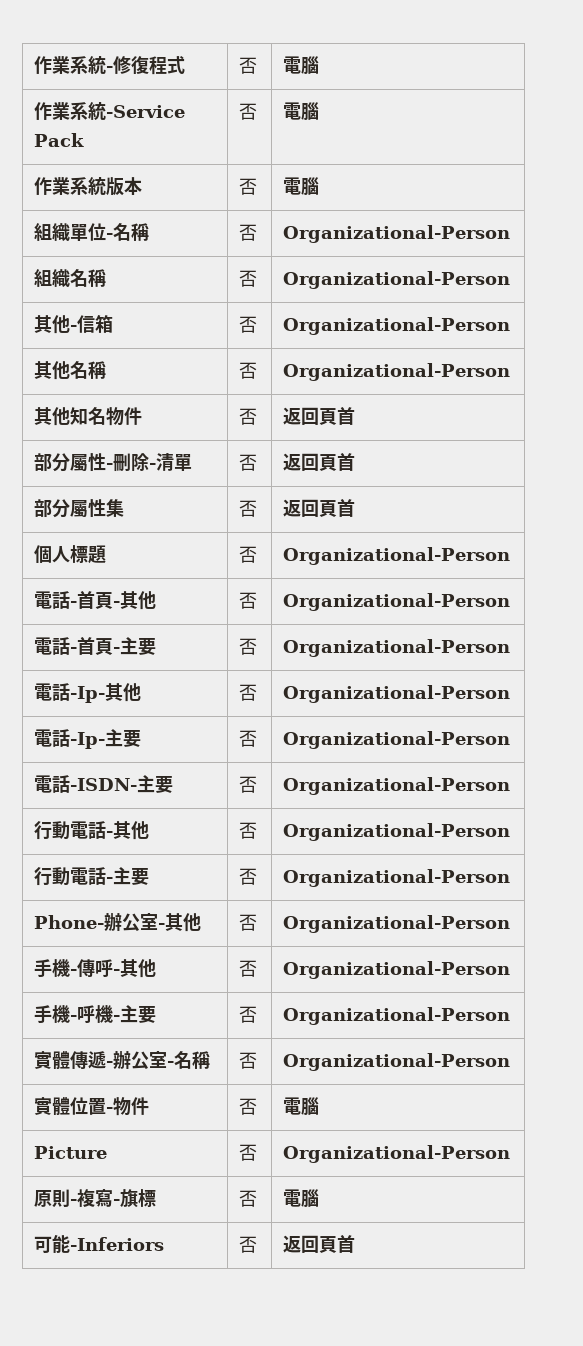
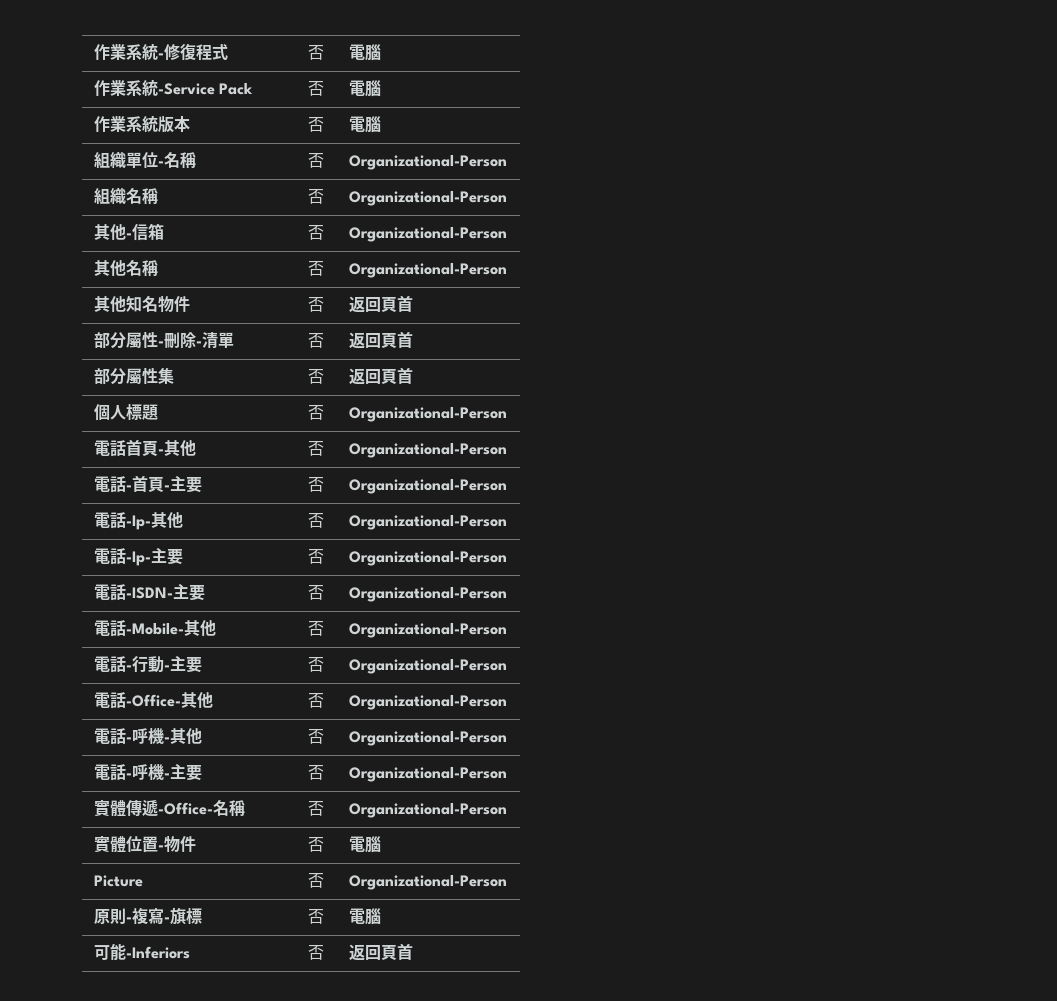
- 電話-首頁-其他 | 否 | Organizational-Person
+ 電話首頁-其他 | 否 | Organizational-Person
- 行動電話-其他 | 否 | Organizational-Person
- 行動電話-主要 | 否 | Organizational-Person
- Phone-辦公室-其他 | 否 | Organizational-Person
- 手機-傳呼-其他 | 否 | Organizational-Person
- 手機-呼機-主要 | 否 | Organizational-Person
+ 電話-Mobile-其他 | 否 | Organizational-Person
+ 電話-行動-主要 | 否 | Organizational-Person
+ 電話-Office-其他 | 否 | Organizational-Person
+ 電話-呼機-其他 | 否 | Organizational-Person
+ 電話-呼機-主要 | 否 | Organizational-Person
- 實體傳遞-辦公室-名稱 | 否 | Organizational-Person
+ 實體傳遞-Office-名稱 | 否 | Organizational-Person

